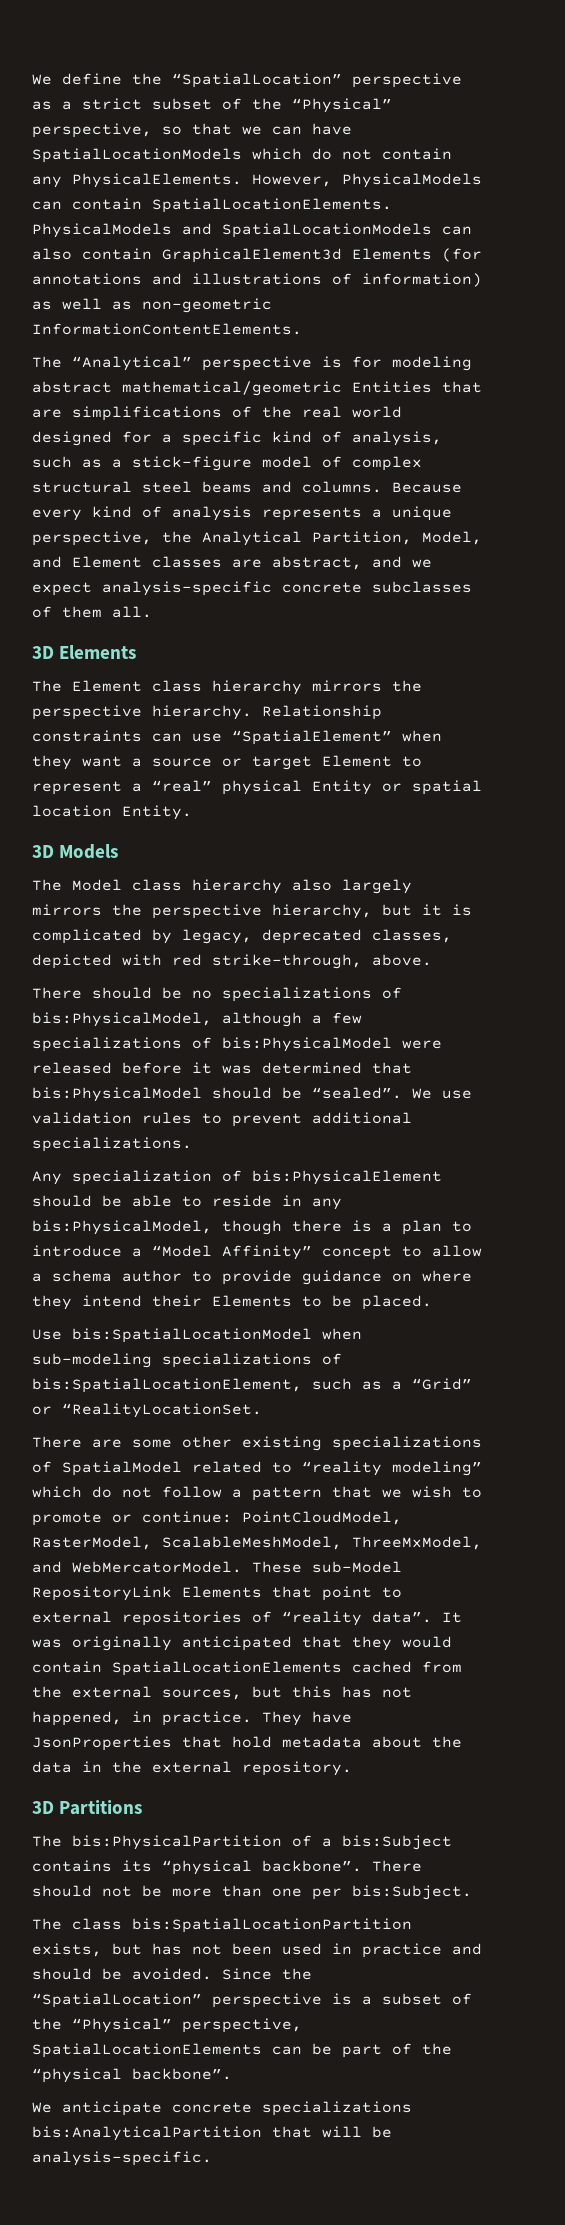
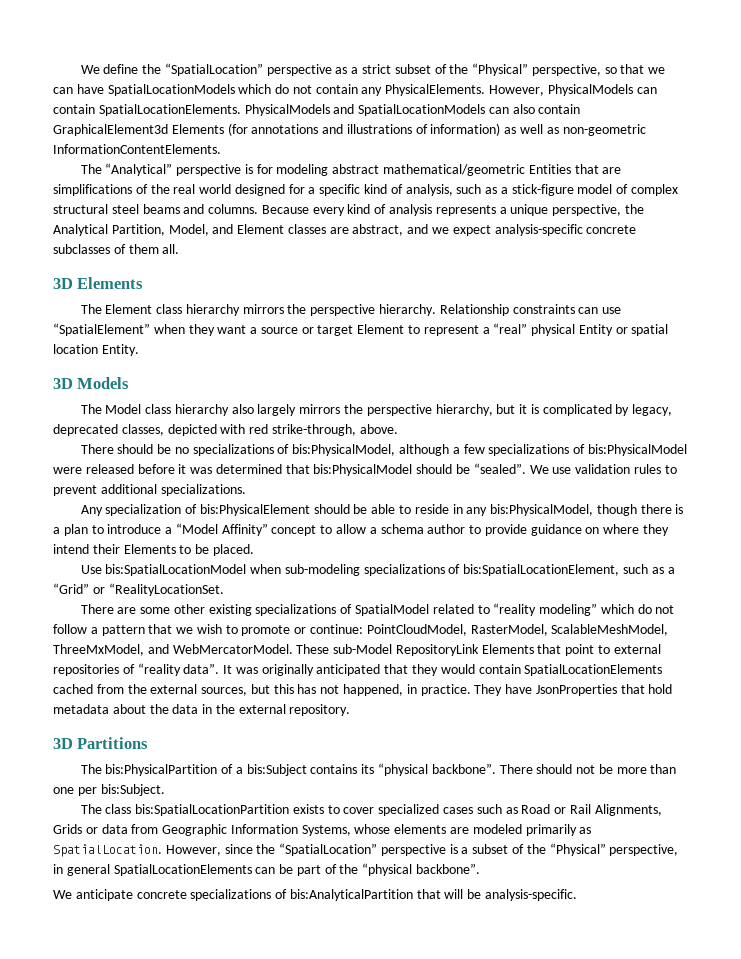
- The class bis:SpatialLocationPartition exists, but has not been used in practice and should be avoided. Since the “SpatialLocation” perspective is a subset of the “Physical” perspective, SpatialLocationElements can be part of the “physical backbone”.
+ The class bis:SpatialLocationPartition exists to cover specialized cases such as Road or Rail Alignments, Grids or data from Geographic Information Systems, whose elements are modeled primarily as SpatialLocation. However, since the “SpatialLocation” perspective is a subset of the “Physical” perspective, in general SpatialLocationElements can be part of the “physical backbone”.
- We anticipate concrete specializations bis:AnalyticalPartition that will be analysis-specific.
+ We anticipate concrete specializations of bis:AnalyticalPartition that will be analysis-specific.

